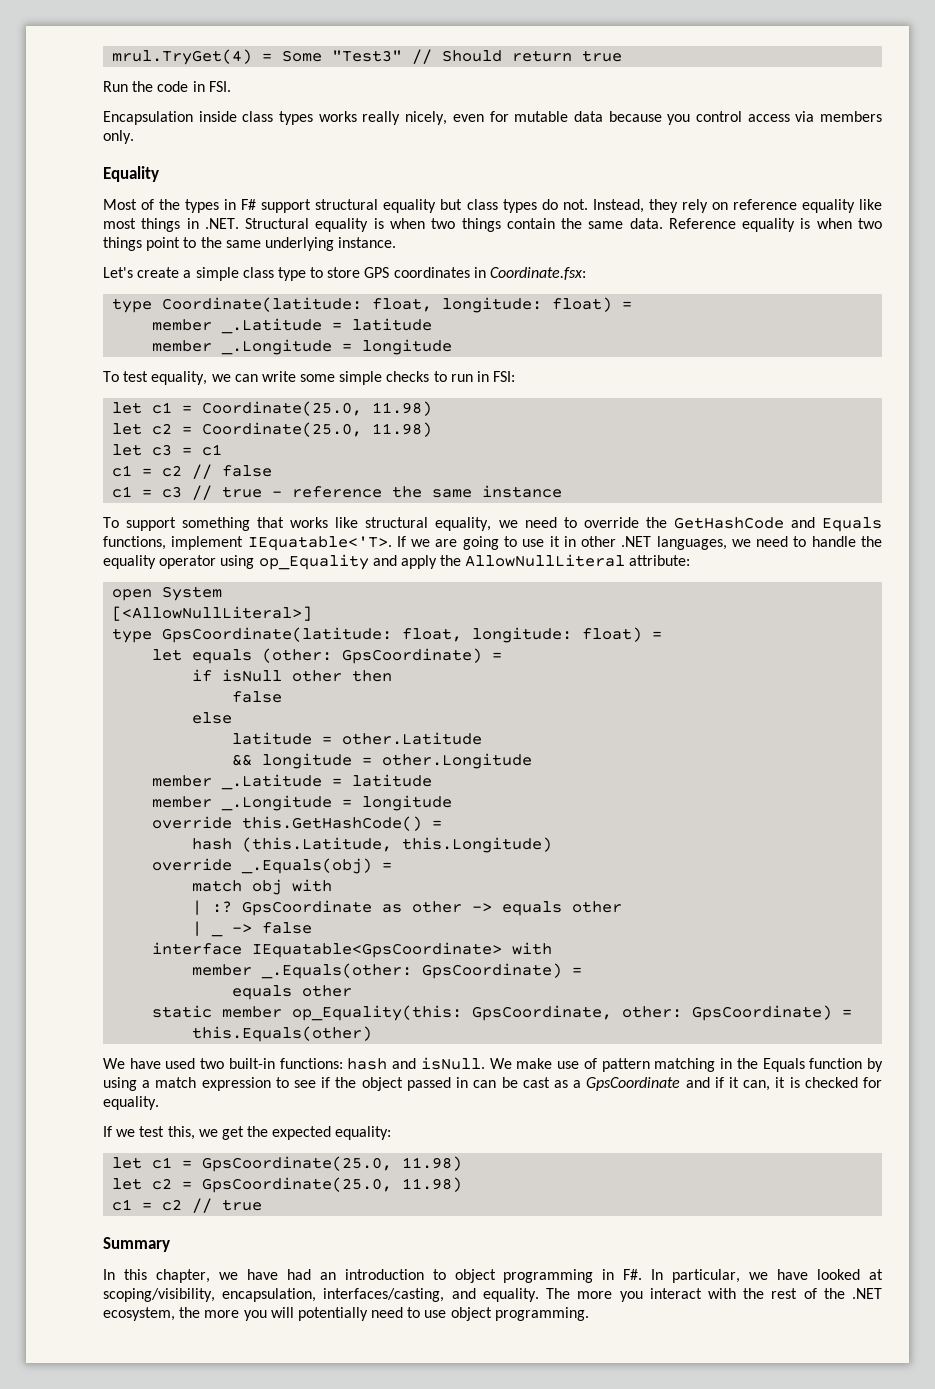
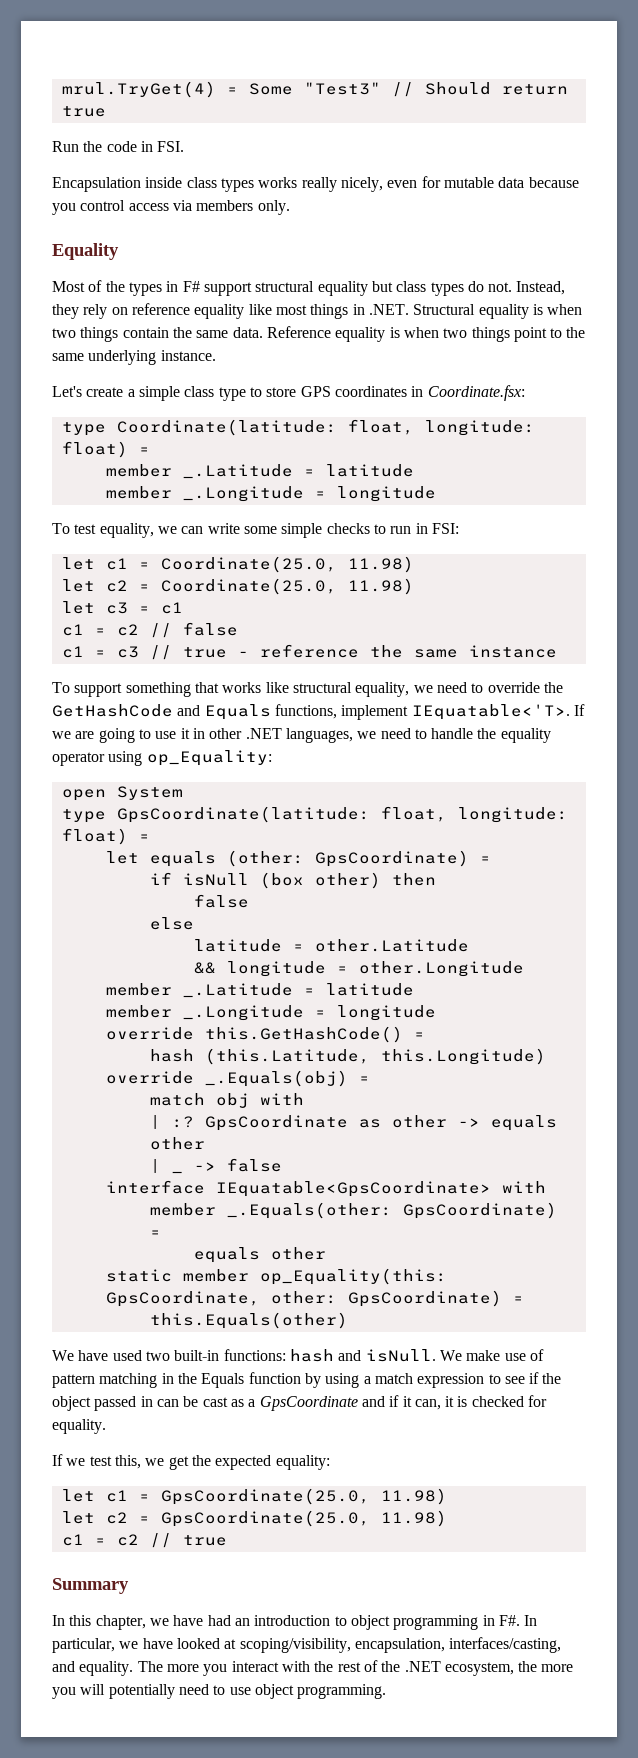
- If we are going to use it in other .NET languages, we need to handle the equality operator using op_Equality and apply the AllowNullLiteral attribute:
+ If we are going to use it in other .NET languages, we need to handle the equality operator using op_Equality:
- [<AllowNullLiteral>]
- if isNull other then
+ if isNull (box other) then

